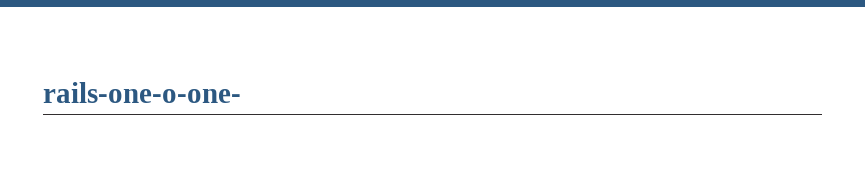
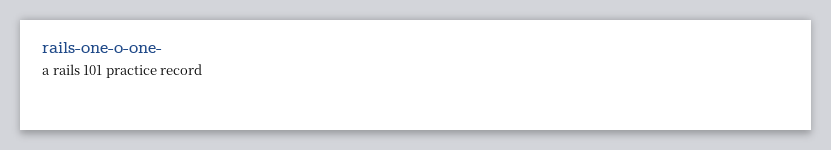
+ a rails 101 practice record

